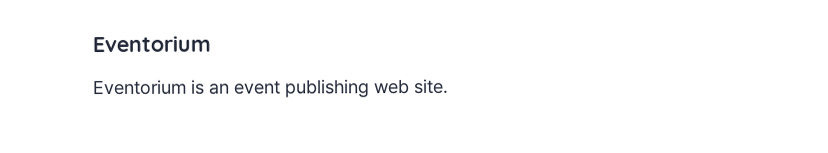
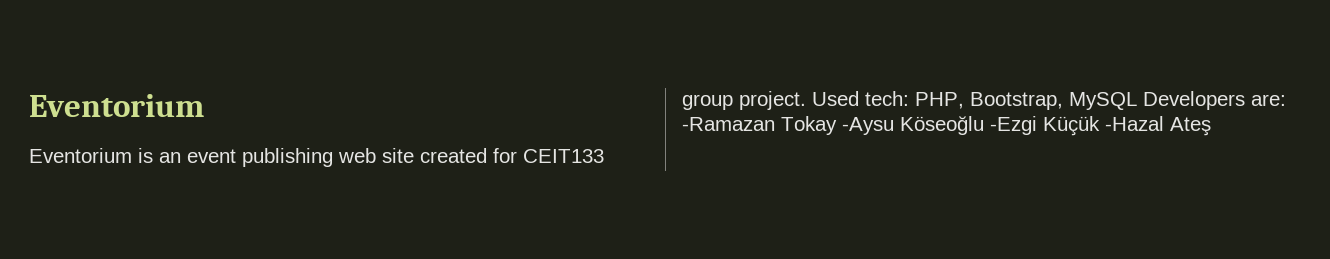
- Eventorium is an event publishing web site.
+ Eventorium is an event publishing web site created for CEIT133 group project. Used tech: PHP, Bootstrap, MySQL Developers are: -Ramazan Tokay -Aysu Köseoğlu -Ezgi Küçük -Hazal Ateş

